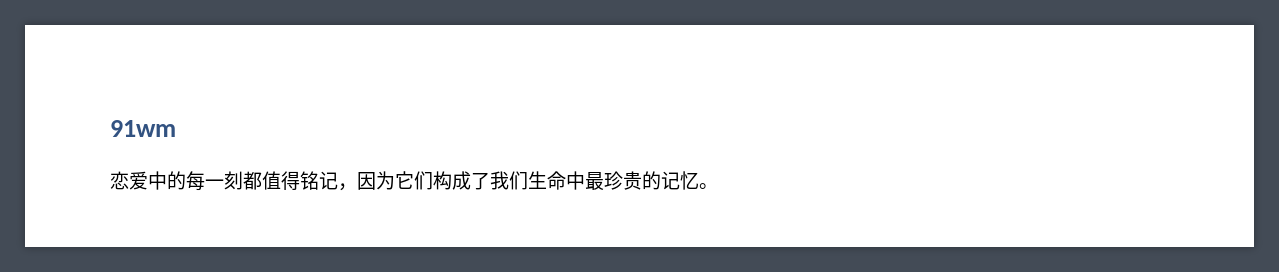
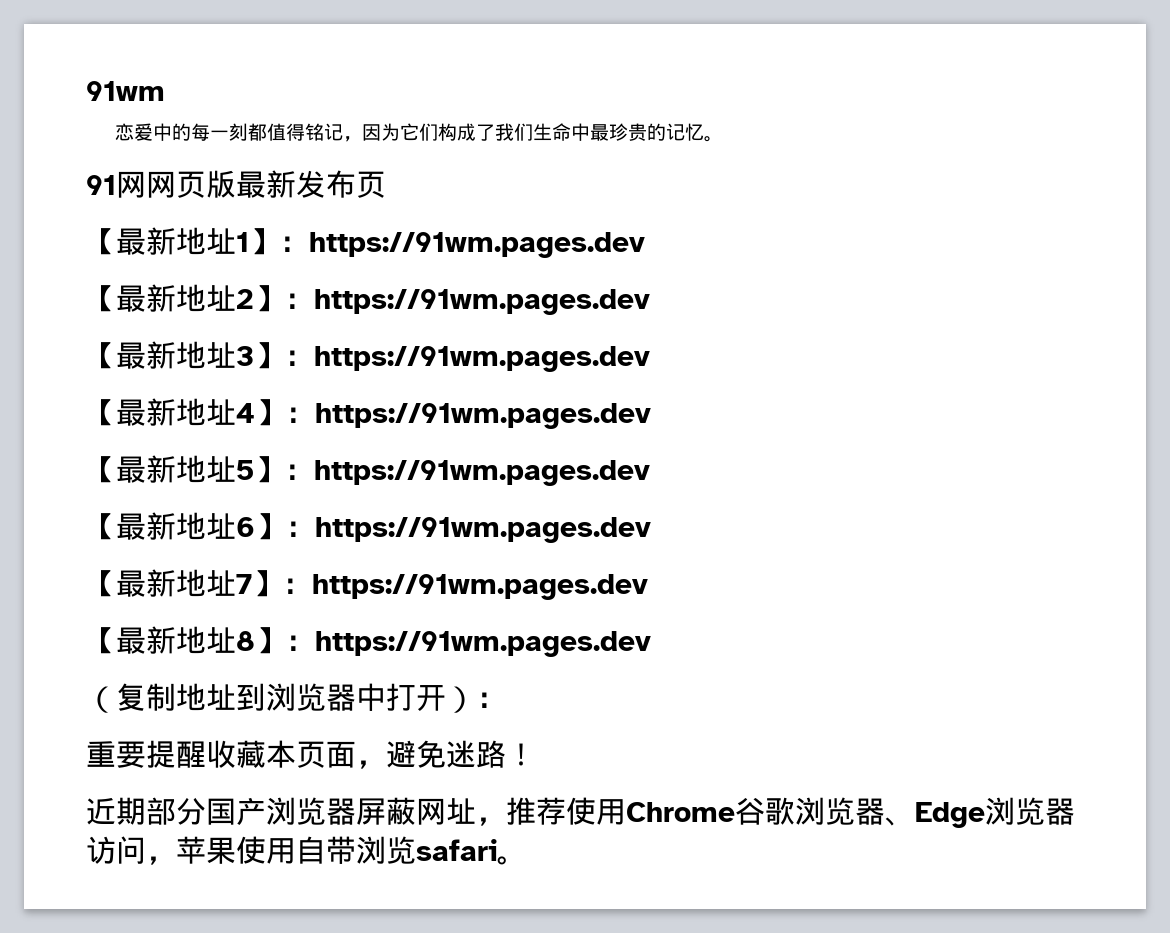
+ 91网网页版最新发布页
+ 【最新地址1】：https://91wm.pages.dev
+ 【最新地址2】：https://91wm.pages.dev
+ 【最新地址3】：https://91wm.pages.dev
+ 【最新地址4】：https://91wm.pages.dev
+ 【最新地址5】：https://91wm.pages.dev
+ 【最新地址6】：https://91wm.pages.dev
+ 【最新地址7】：https://91wm.pages.dev
+ 【最新地址8】：https://91wm.pages.dev
+ （复制地址到浏览器中打开）：
+ 重要提醒收藏本页面，避免迷路！
+ 近期部分国产浏览器屏蔽网址，推荐使用Chrome谷歌浏览器、Edge浏览器访问，苹果使用自带浏览safari。

